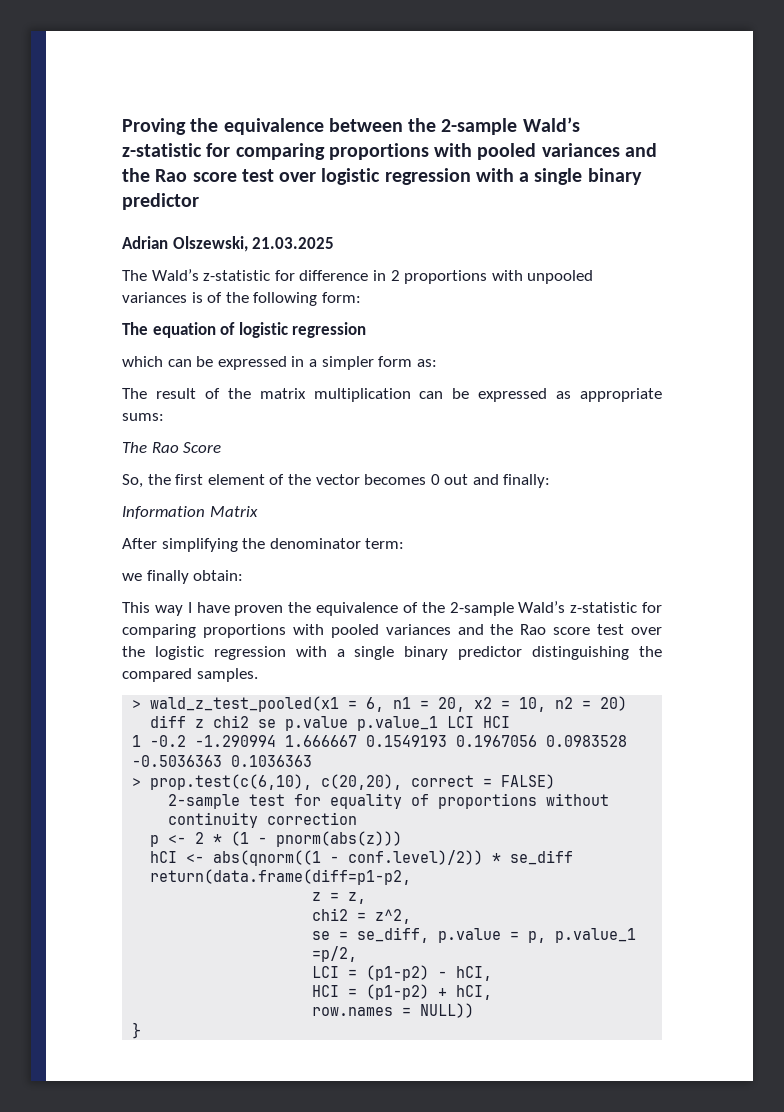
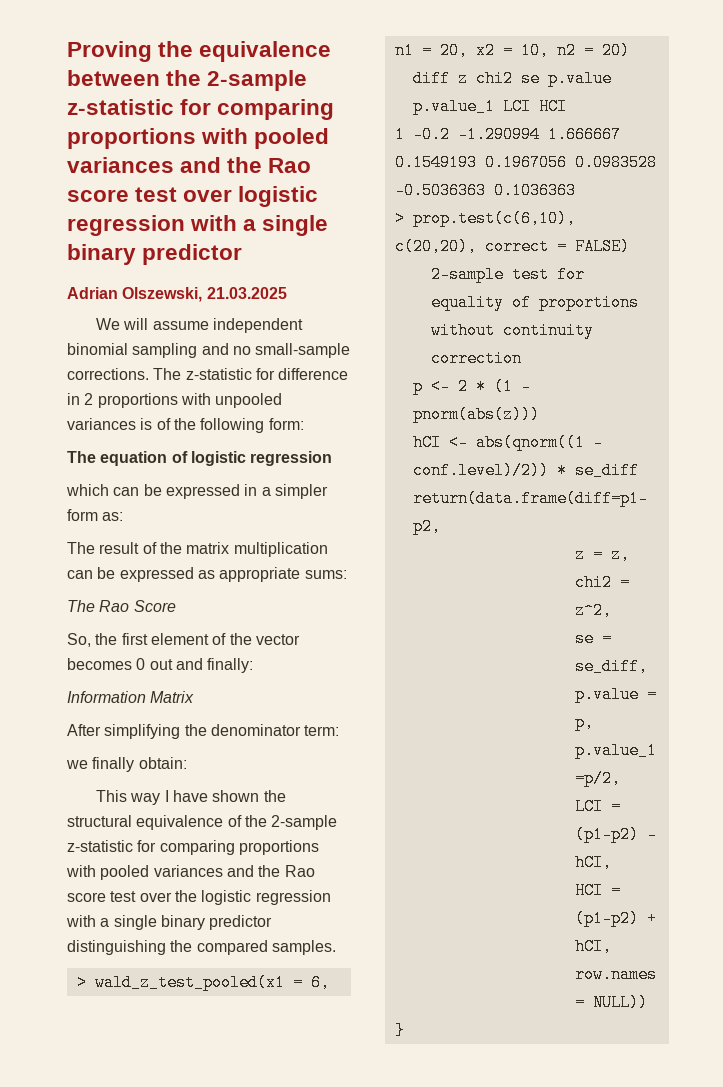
- Proving the equivalence between the 2-sample Wald’s z-statistic for comparing proportions with pooled variances and the Rao score test over logistic regression with a single binary predictor
+ Proving the equivalence between the 2-sample z-statistic for comparing proportions with pooled variances and the Rao score test over logistic regression with a single binary predictor
- The Wald’s z-statistic for difference in 2 proportions with unpooled variances is of the following form:
+ We will assume independent binomial sampling and no small-sample corrections. The z-statistic for difference in 2 proportions with unpooled variances is of the following form:
- This way I have proven the equivalence of the 2-sample Wald’s z-statistic for comparing proportions with pooled variances and the Rao score test over the logistic regression with a single binary predictor distinguishing the compared samples.
+ This way I have shown the structural equivalence of the 2-sample z-statistic for comparing proportions with pooled variances and the Rao score test over the logistic regression with a single binary predictor distinguishing the compared samples.

